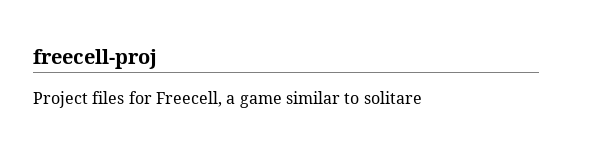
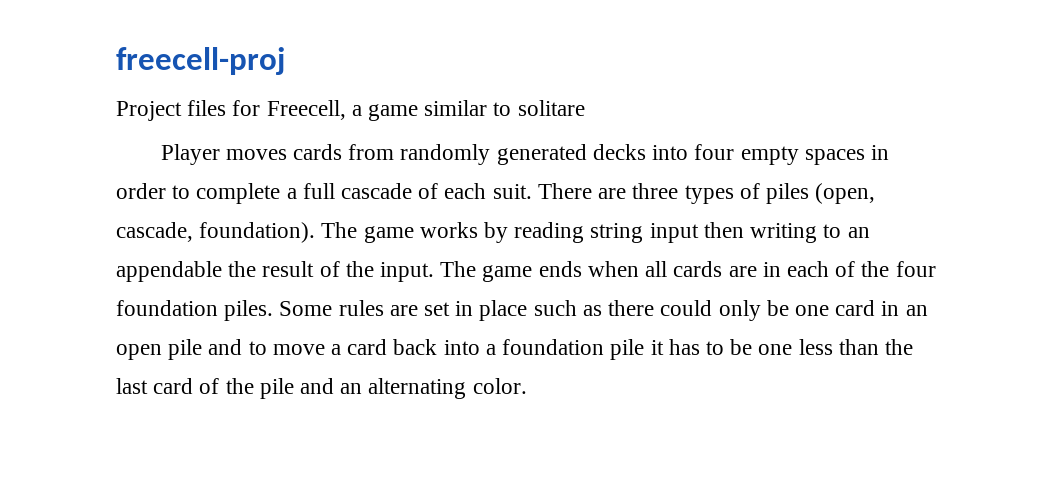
+ Player moves cards from randomly generated decks into four empty spaces in order to complete a full cascade of each suit. There are three types of piles (open, cascade, foundation). The game works by reading string input then writing to an appendable the result of the input. The game ends when all cards are in each of the four foundation piles. Some rules are set in place such as there could only be one card in an open pile and to move a card back into a foundation pile it has to be one less than the last card of the pile and an alternating color.

